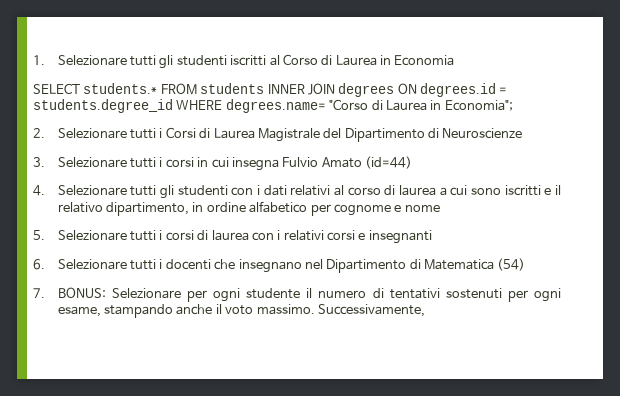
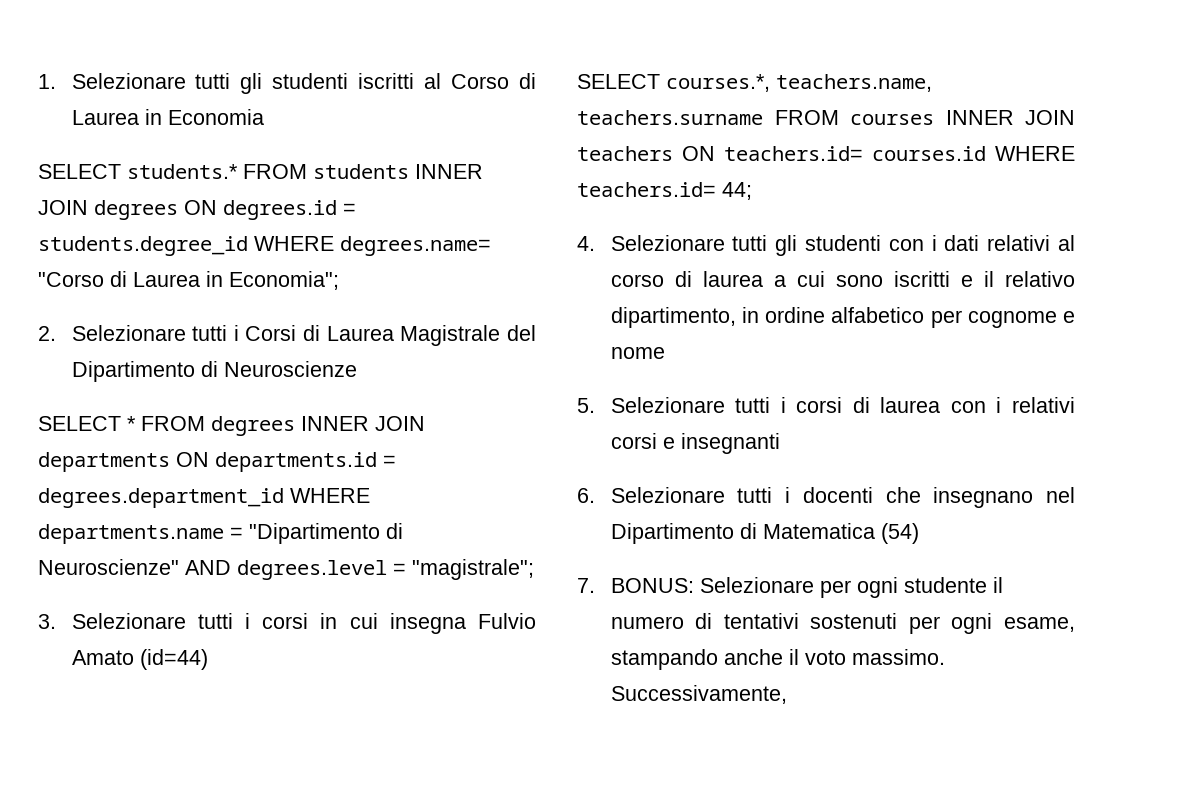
+ SELECT * FROM degrees INNER JOIN departments ON departments.id = degrees.department_id WHERE departments.name = "Dipartimento di Neuroscienze" AND degrees.level = "magistrale";
+ SELECT courses.*, teachers.name, teachers.surname FROM courses INNER JOIN teachers ON teachers.id= courses.id WHERE teachers.id= 44;

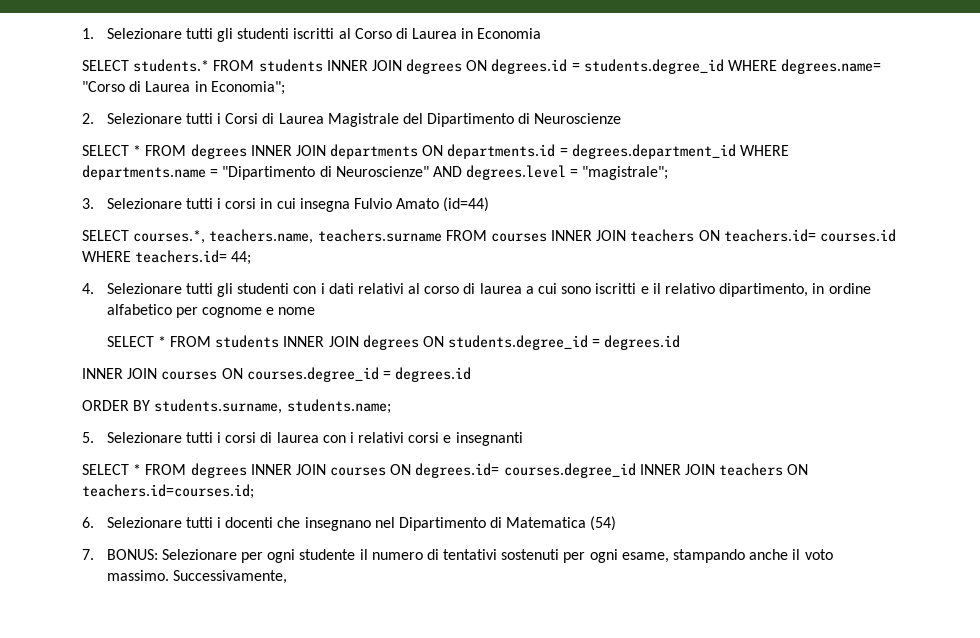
+ SELECT * FROM students INNER JOIN degrees ON students.degree_id = degrees.id
+ INNER JOIN courses ON courses.degree_id = degrees.id
+ ORDER BY students.surname, students.name;
+ SELECT * FROM degrees INNER JOIN courses ON degrees.id= courses.degree_id INNER JOIN teachers ON teachers.id=courses.id;

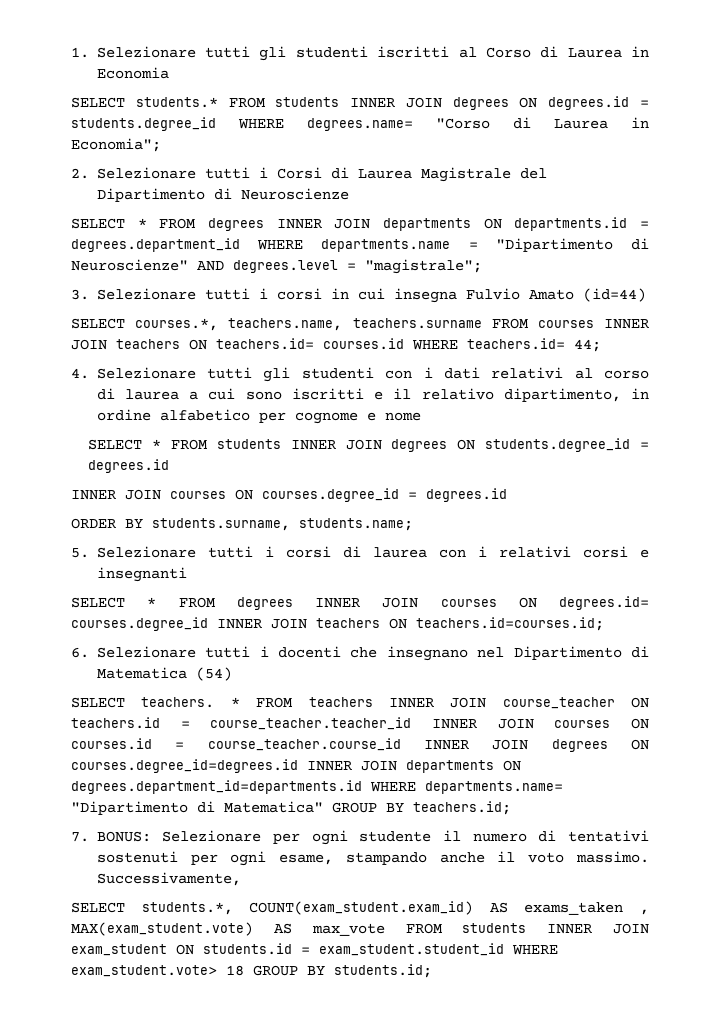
+ SELECT teachers. * FROM teachers INNER JOIN course_teacher ON teachers.id = course_teacher.teacher_id INNER JOIN courses ON courses.id = course_teacher.course_id INNER JOIN degrees ON courses.degree_id=degrees.id INNER JOIN departments ON degrees.department_id=departments.id WHERE departments.name= "Dipartimento di Matematica" GROUP BY teachers.id;
+ SELECT students.*, COUNT(exam_student.exam_id) AS exams_taken , MAX(exam_student.vote) AS max_vote FROM students INNER JOIN exam_student ON students.id = exam_student.student_id WHERE exam_student.vote> 18 GROUP BY students.id;

